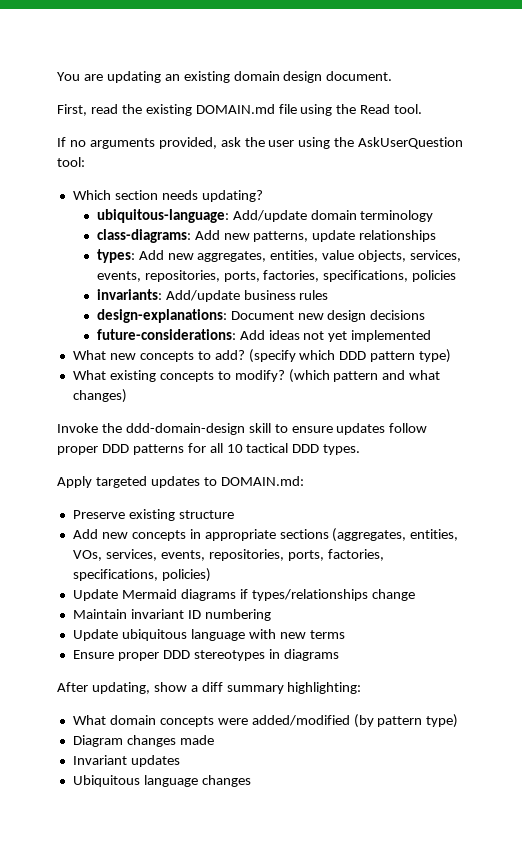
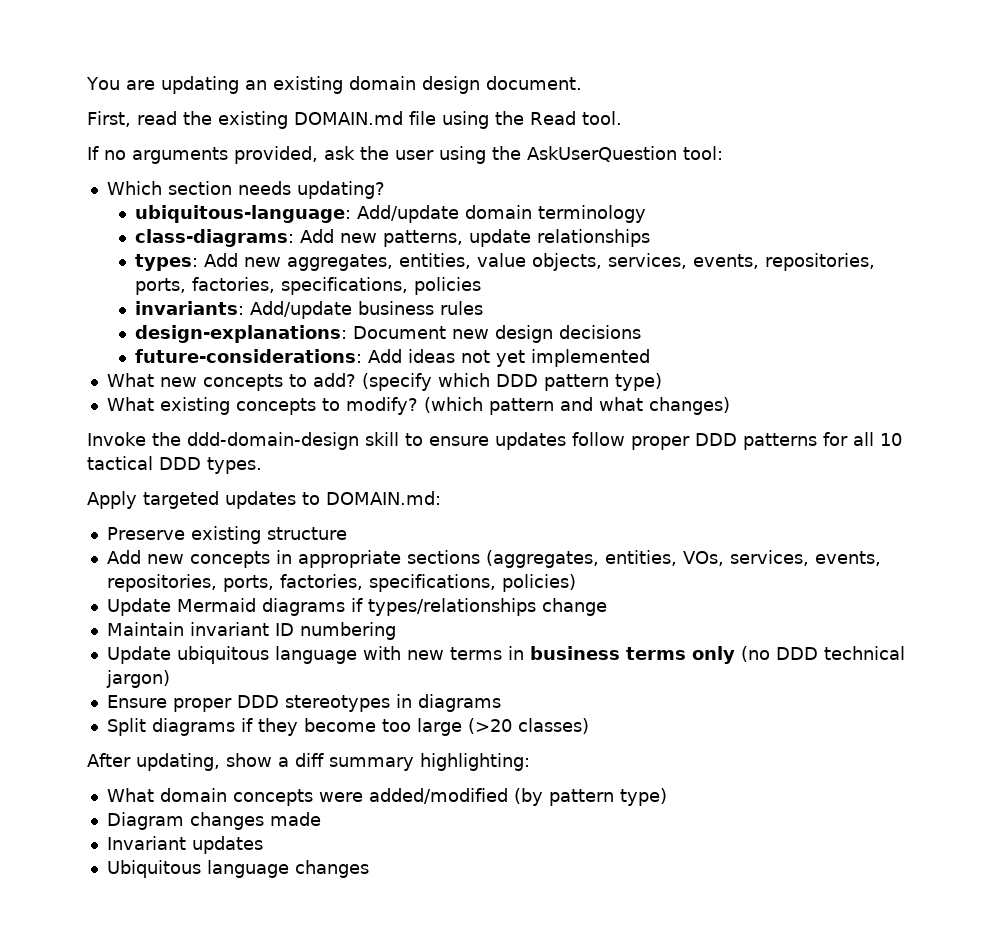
- Update ubiquitous language with new terms
+ Update ubiquitous language with new terms in business terms only (no DDD technical jargon)
+ Split diagrams if they become too large (>20 classes)

